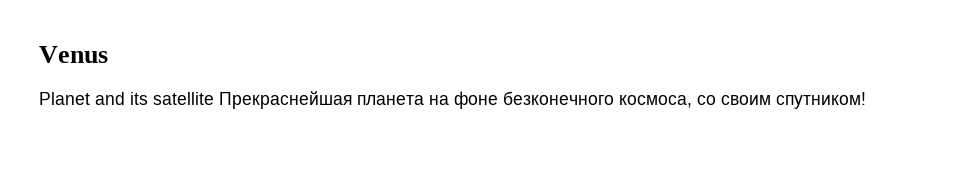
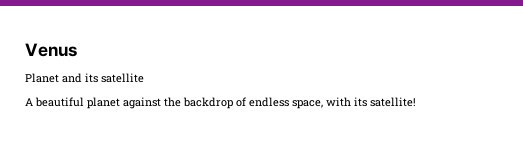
- Planet and its satellite Прекраснейшая планета на фоне безконечного космоса, со своим спутником!
+ Planet and its satellite
+ A beautiful planet against the backdrop of endless space, with its satellite!

